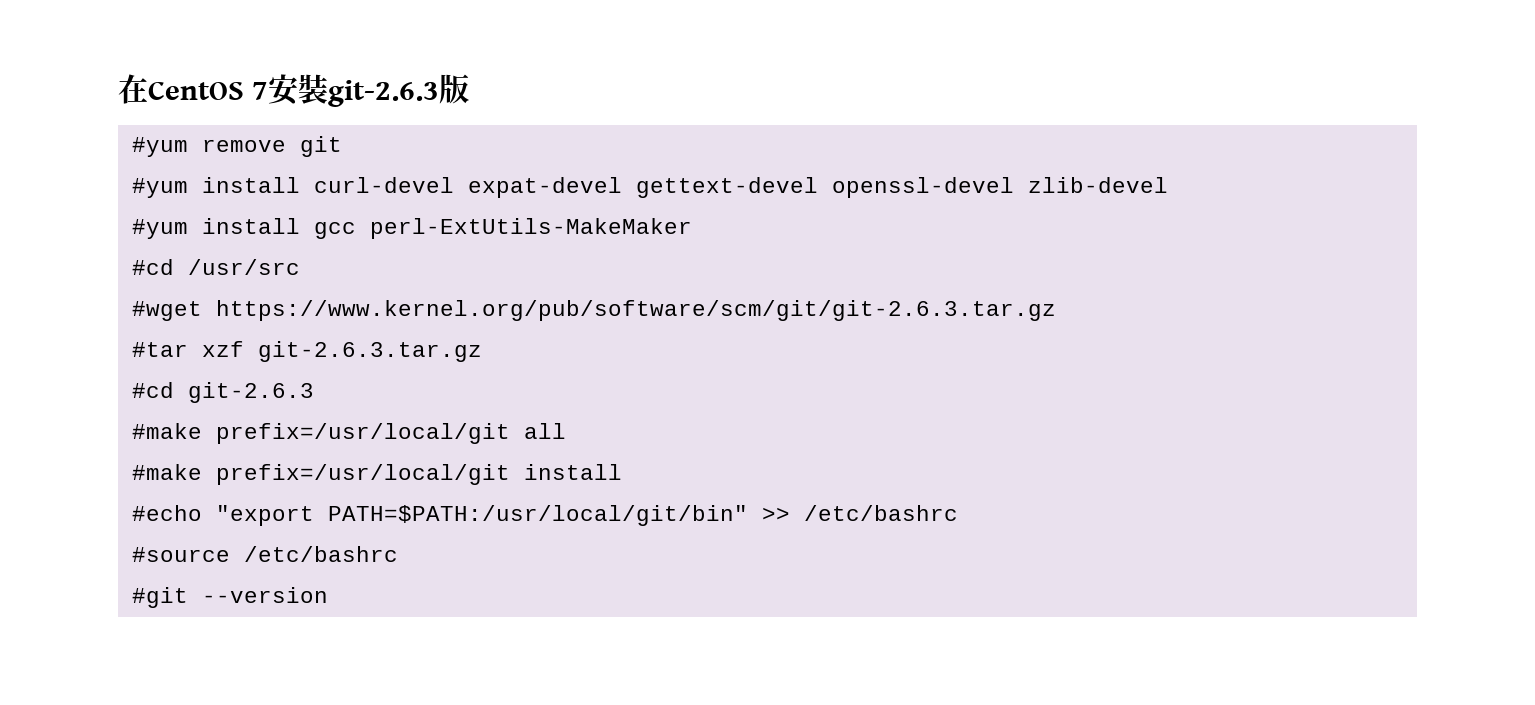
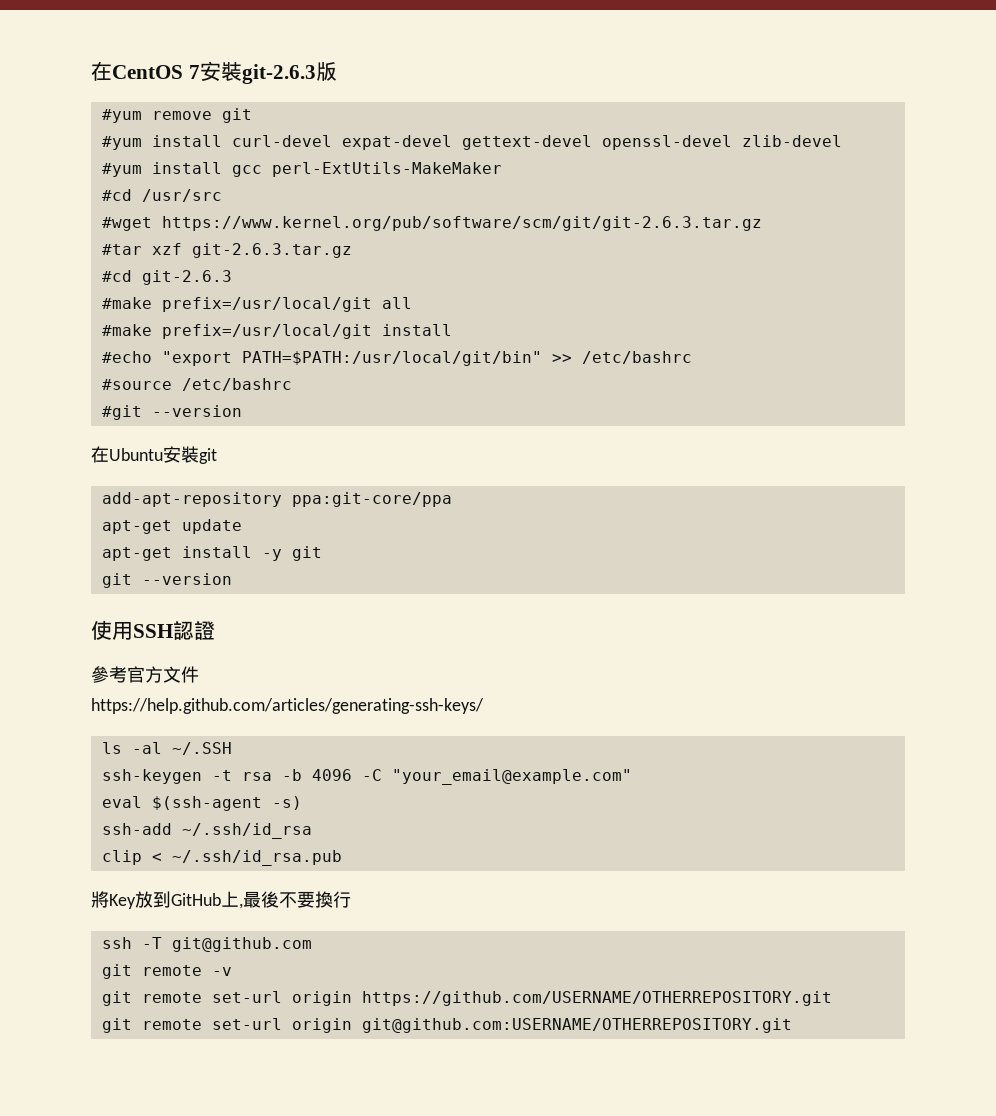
+ 在Ubuntu安裝git
+ add-apt-repository ppa:git-core/ppa
+ apt-get update
+ apt-get install -y git
+ git --version
+ 使用SSH認證
+ 參考官方文件
+ https://help.github.com/articles/generating-ssh-keys/
+ ls -al ~/.SSH
+ ssh-keygen -t rsa -b 4096 -C "your_email@example.com"
+ eval $(ssh-agent -s)
+ ssh-add ~/.ssh/id_rsa
+ clip < ~/.ssh/id_rsa.pub
+ 將Key放到GitHub上,最後不要換行
+ ssh -T git@github.com
+ git remote -v
+ git remote set-url origin https://github.com/USERNAME/OTHERREPOSITORY.git
+ git remote set-url origin git@github.com:USERNAME/OTHERREPOSITORY.git

